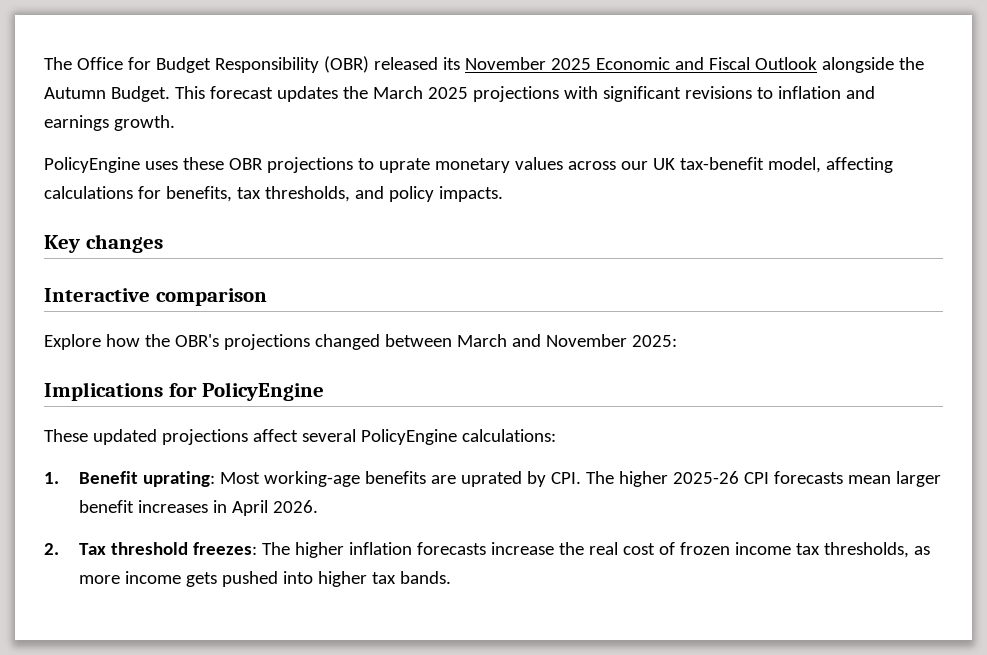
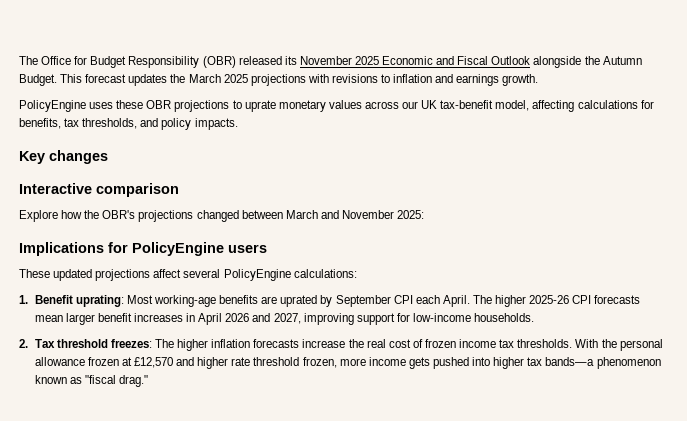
- This forecast updates the March 2025 projections with significant revisions to inflation and earnings growth.
+ This forecast updates the March 2025 projections with revisions to inflation and earnings growth.
- Implications for PolicyEngine
+ Implications for PolicyEngine users
- 1. Benefit uprating: Most working-age benefits are uprated by CPI. The higher 2025-26 CPI forecasts mean larger benefit increases in April 2026.
+ 1. Benefit uprating: Most working-age benefits are uprated by September CPI each April. The higher 2025-26 CPI forecasts mean larger benefit increases in April 2026 and 2027, improving support for low-income households.
- 2. Tax threshold freezes: The higher inflation forecasts increase the real cost of frozen income tax thresholds, as more income gets pushed into higher tax bands.
+ 2. Tax threshold freezes: The higher inflation forecasts increase the real cost of frozen income tax thresholds. With the personal allowance frozen at £12,570 and higher rate threshold frozen, more income gets pushed into higher tax bands—a phenomenon known as "fiscal drag."

